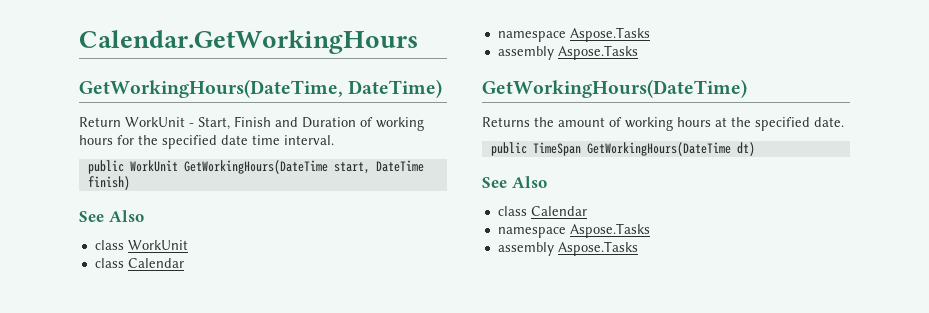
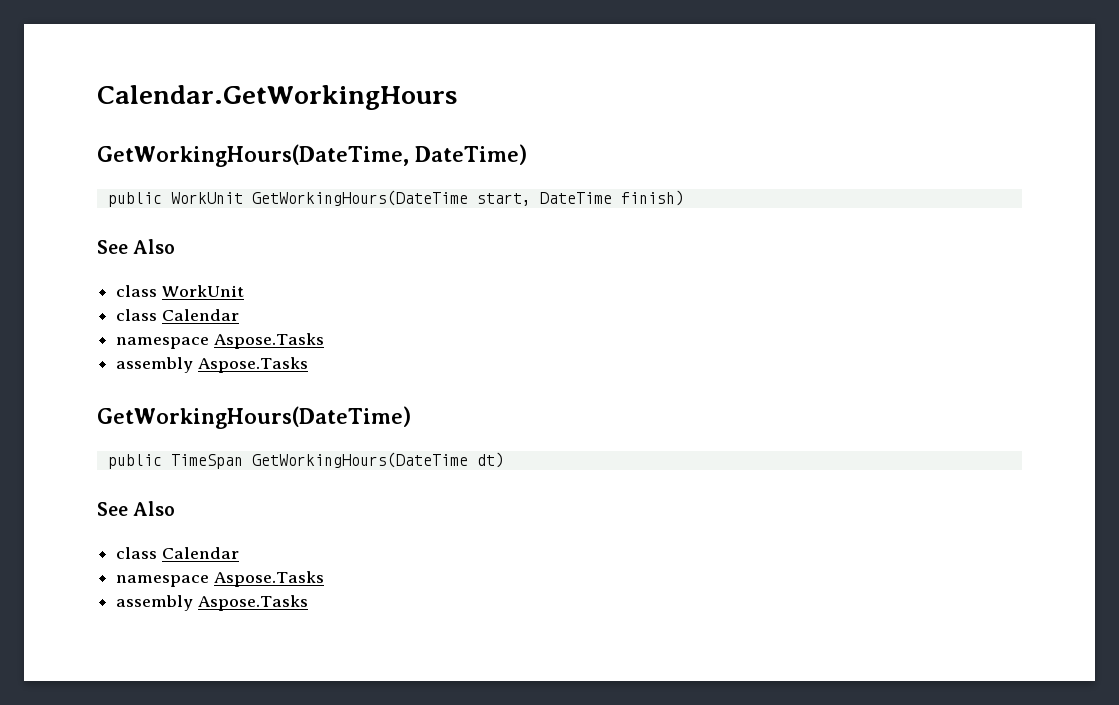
- Return WorkUnit - Start, Finish and Duration of working hours for the specified date time interval.
- Returns the amount of working hours at the specified date.

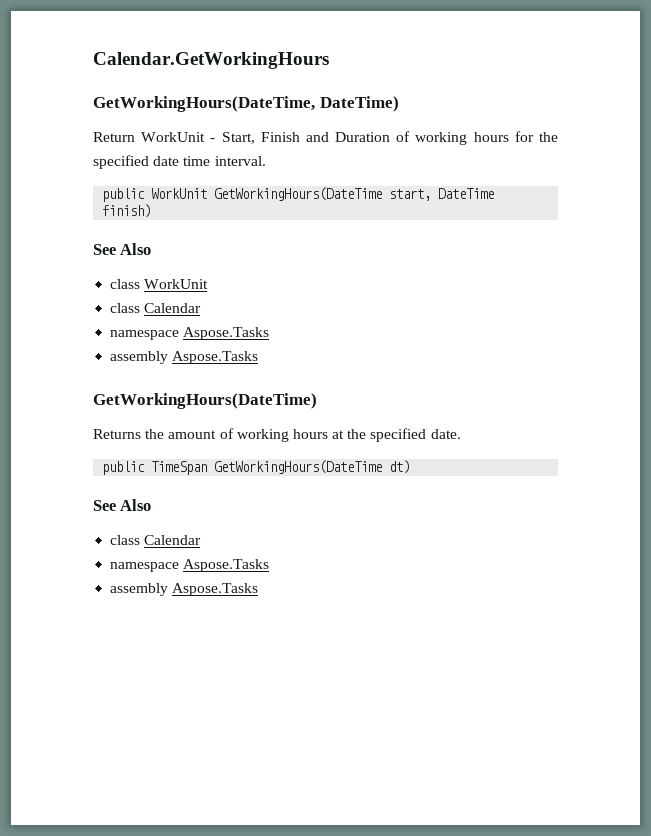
+ Return WorkUnit - Start, Finish and Duration of working hours for the specified date time interval.
+ Returns the amount of working hours at the specified date.

